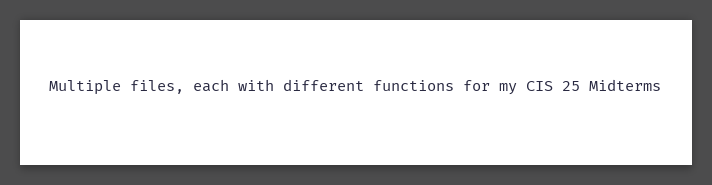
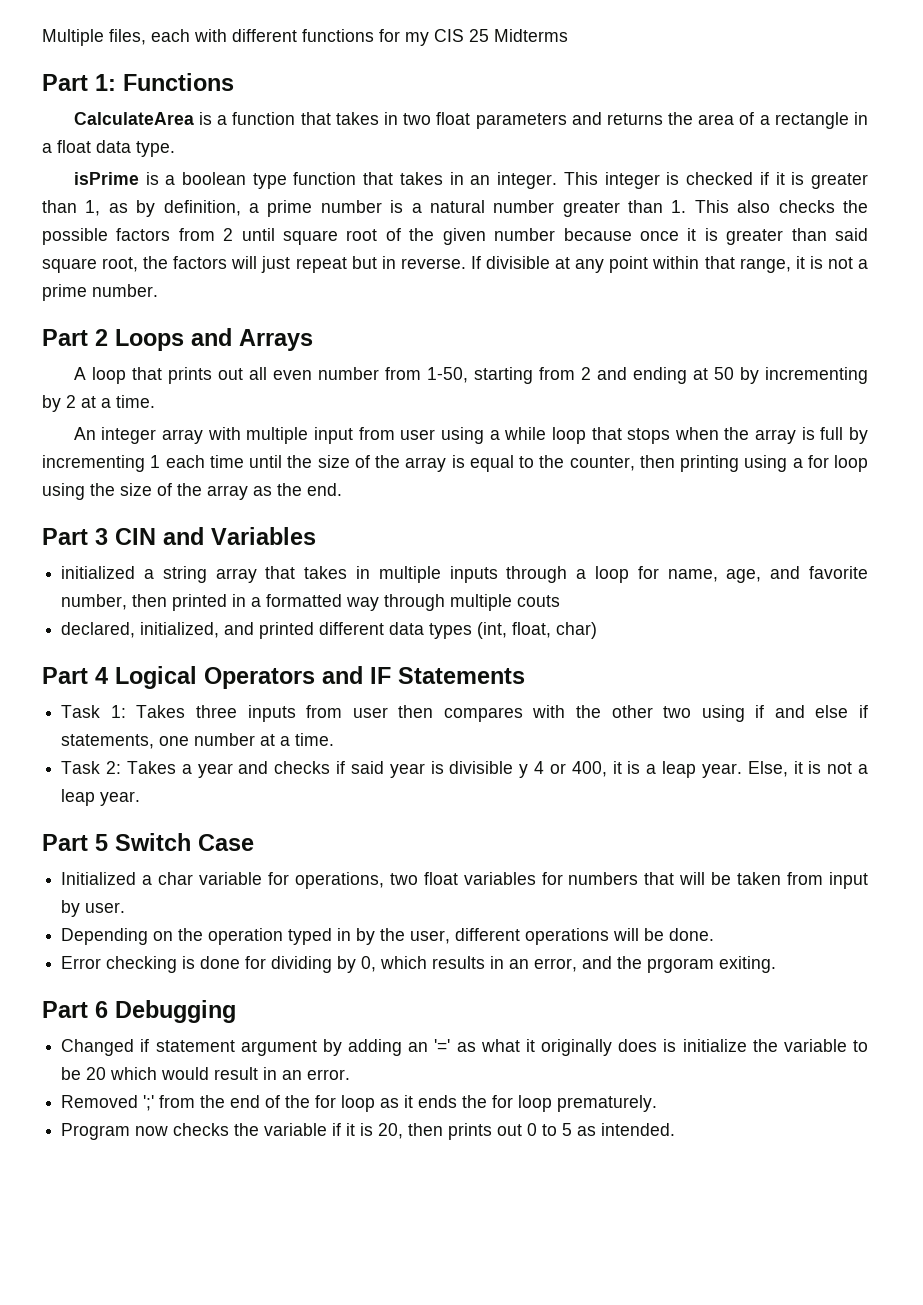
+ Part 1: Functions
+ CalculateArea is a function that takes in two float parameters and returns the area of a rectangle in a float data type.
+ isPrime is a boolean type function that takes in an integer. This integer is checked if it is greater than 1, as by definition, a prime number is a natural number greater than 1. This also checks the possible factors from 2 until square root of the given number because once it is greater than said square root, the factors will just repeat but in reverse. If divisible at any point within that range, it is not a prime number.
+ Part 2 Loops and Arrays
+ A loop that prints out all even number from 1-50, starting from 2 and ending at 50 by incrementing by 2 at a time.
+ An integer array with multiple input from user using a while loop that stops when the array is full by incrementing 1 each time until the size of the array is equal to the counter, then printing using a for loop using the size of the array as the end.
+ Part 3 CIN and Variables
+ initialized a string array that takes in multiple inputs through a loop for name, age, and favorite number, then printed in a formatted way through multiple couts
+ declared, initialized, and printed different data types (int, float, char)
+ Part 4 Logical Operators and IF Statements
+ Task 1: Takes three inputs from user then compares with the other two using if and else if statements, one number at a time.
+ Task 2: Takes a year and checks if said year is divisible y 4 or 400, it is a leap year. Else, it is not a leap year.
+ Part 5 Switch Case
+ Initialized a char variable for operations, two float variables for numbers that will be taken from input by user.
+ Depending on the operation typed in by the user, different operations will be done.
+ Error checking is done for dividing by 0, which results in an error, and the prgoram exiting.
+ Part 6 Debugging
+ Changed if statement argument by adding an '=' as what it originally does is initialize the variable to be 20 which would result in an error.
+ Removed ';' from the end of the for loop as it ends the for loop prematurely.
+ Program now checks the variable if it is 20, then prints out 0 to 5 as intended.

